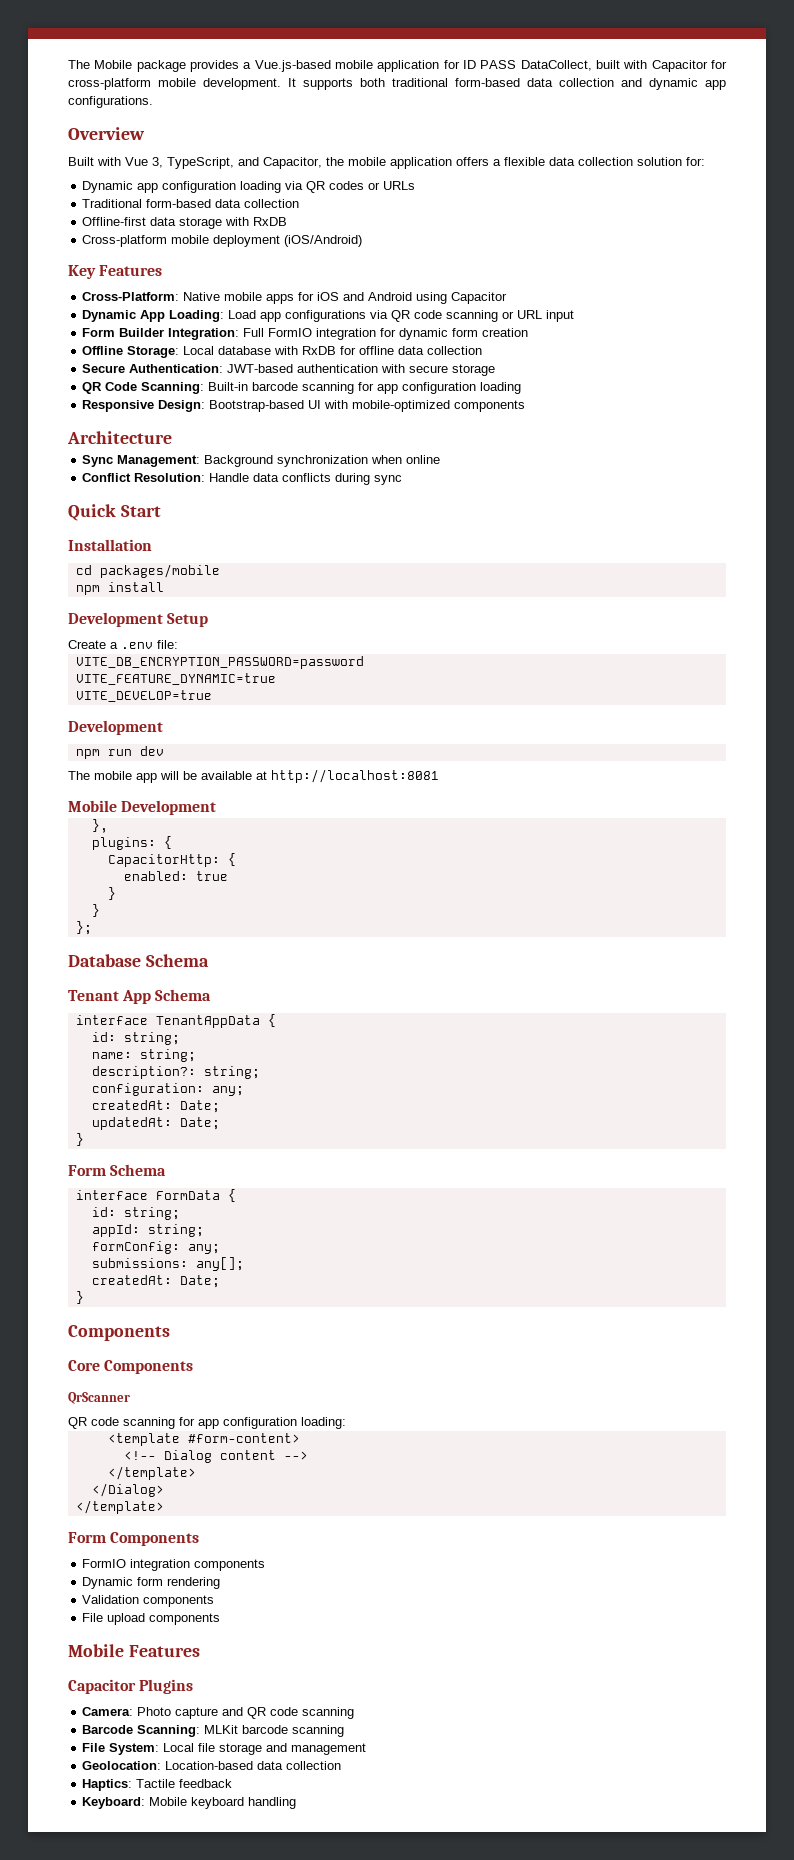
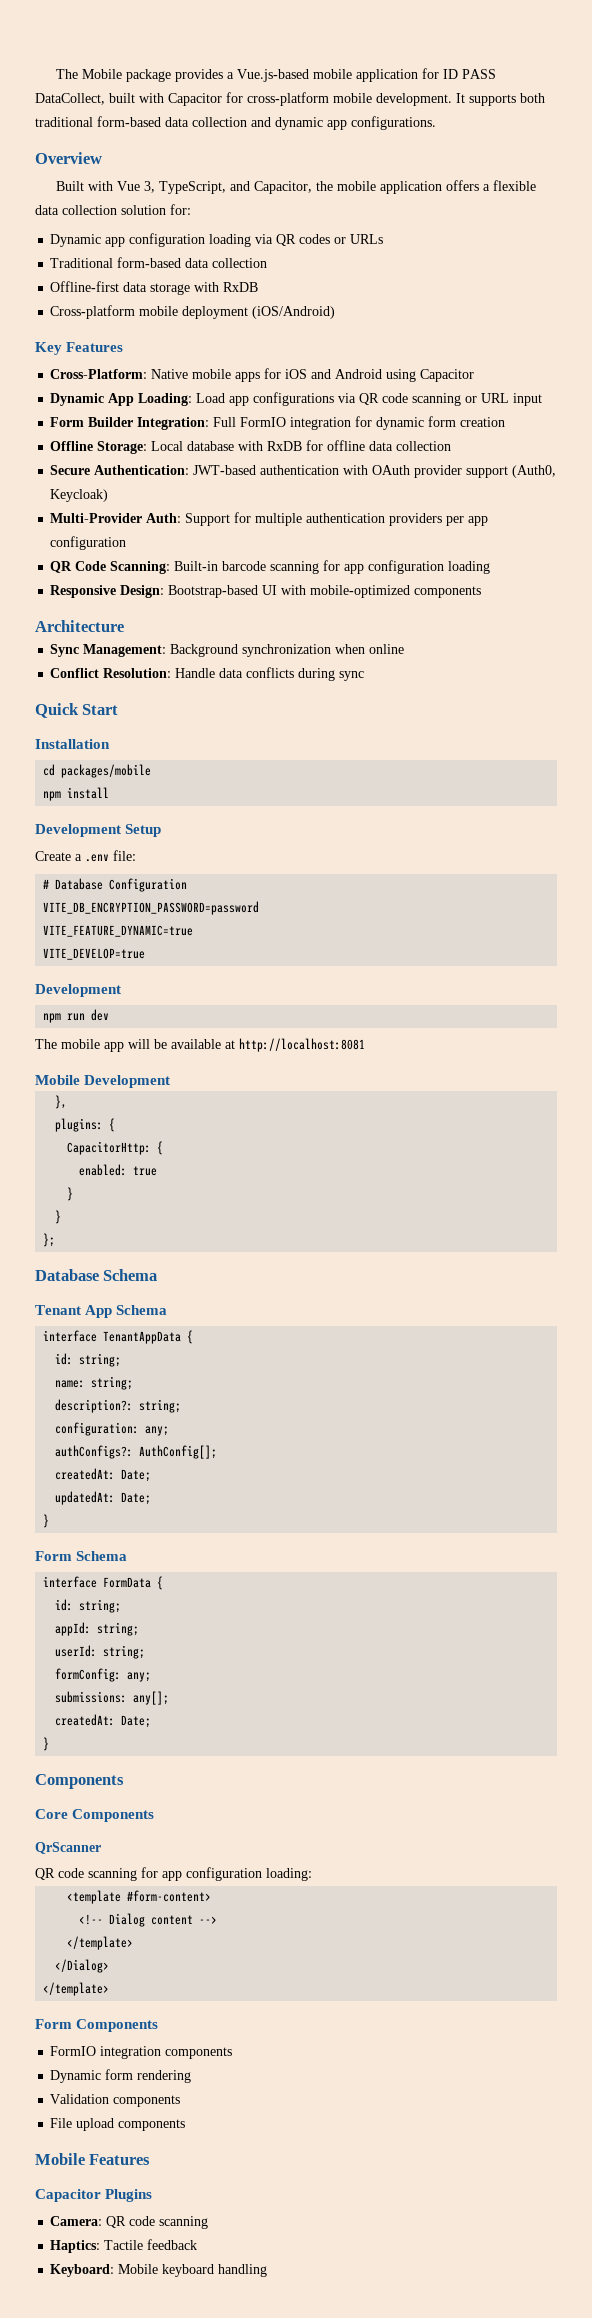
- Secure Authentication: JWT-based authentication with secure storage
+ Secure Authentication: JWT-based authentication with OAuth provider support (Auth0, Keycloak)
+ Multi-Provider Auth: Support for multiple authentication providers per app configuration
+ # Database Configuration
+ authConfigs?: AuthConfig[];
+ userId: string;
- Camera: Photo capture and QR code scanning
- Barcode Scanning: MLKit barcode scanning
- File System: Local file storage and management
- Geolocation: Location-based data collection
+ Camera: QR code scanning

